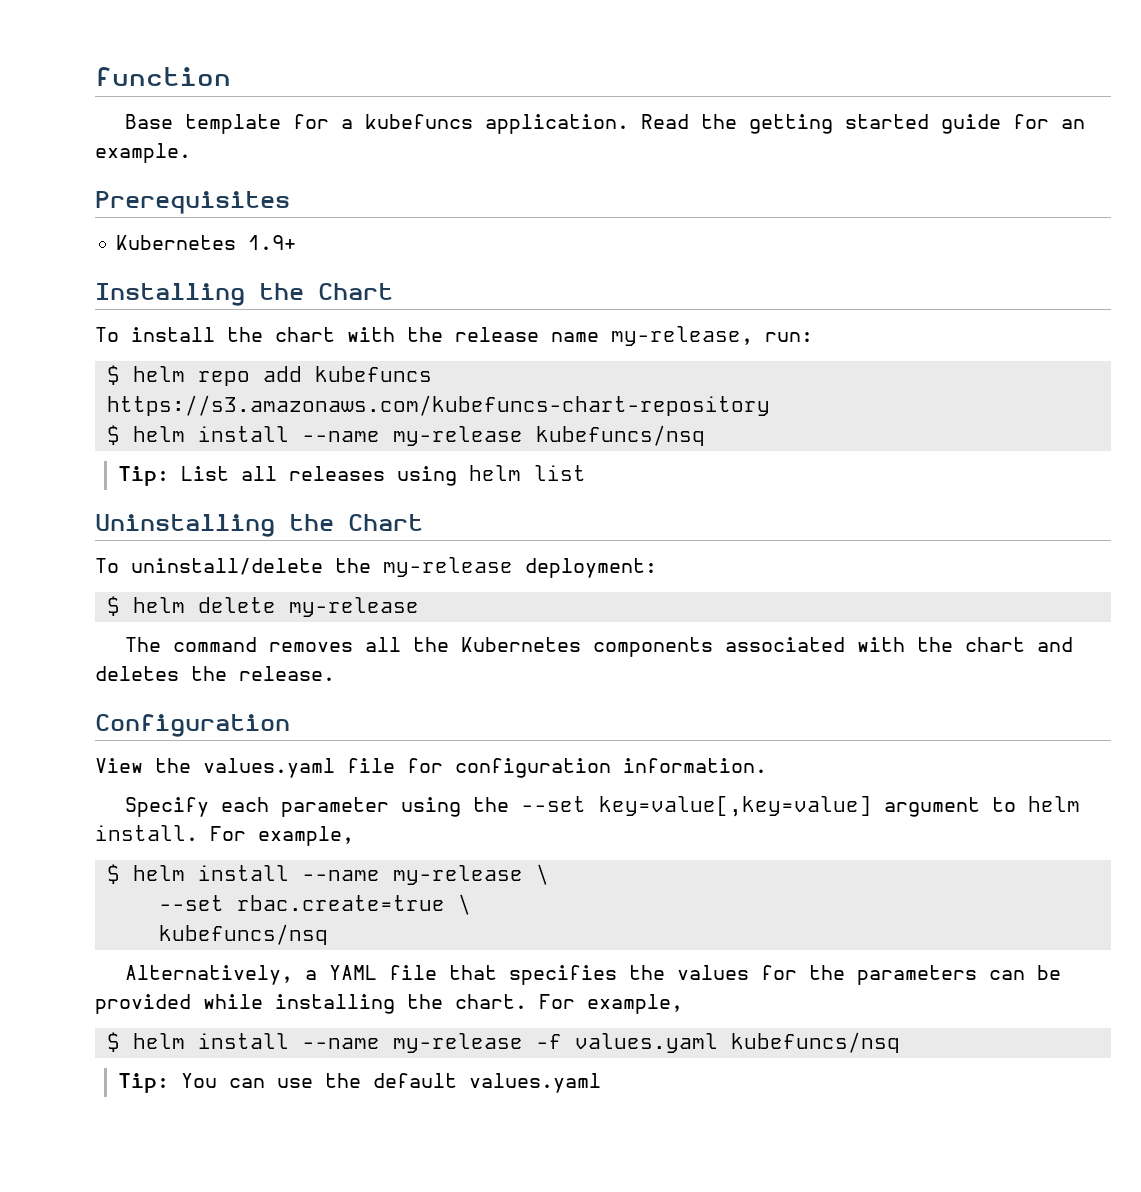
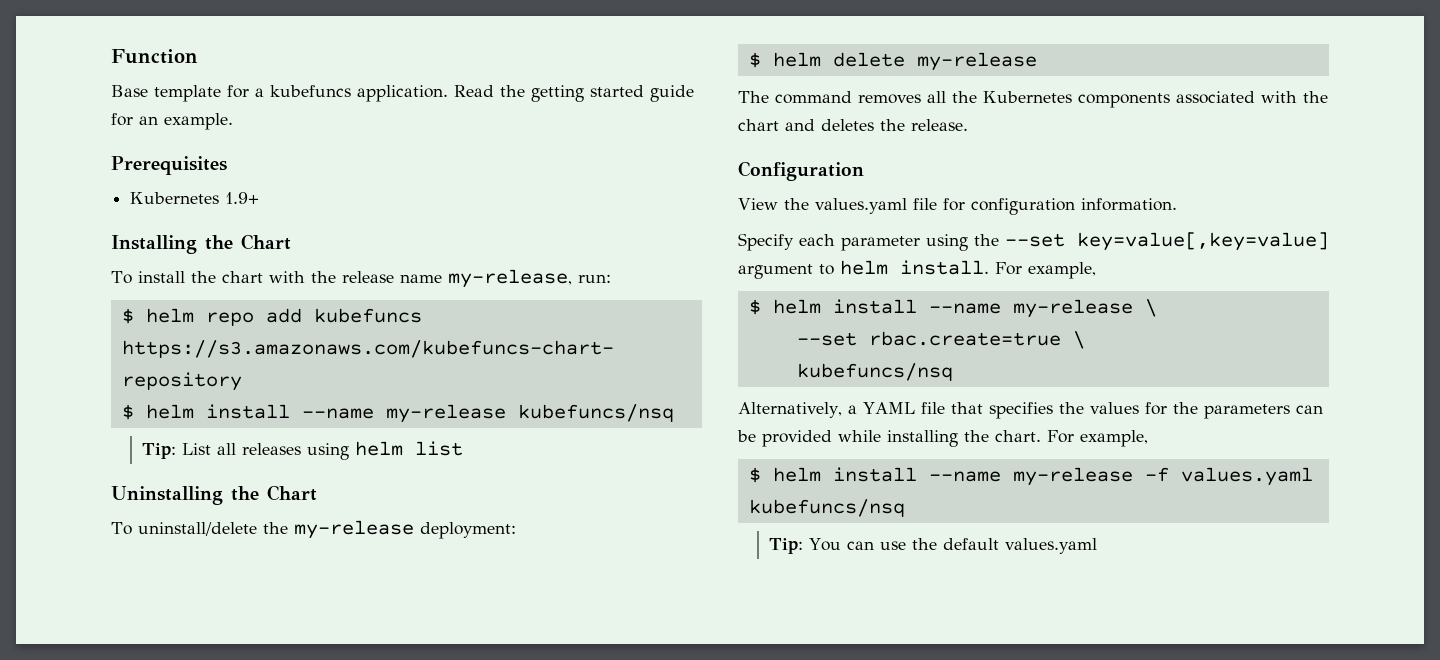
- function
+ Function

